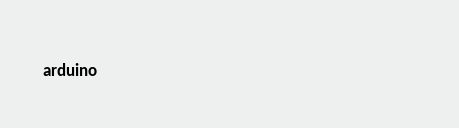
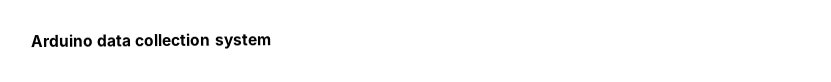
- arduino
+ Arduino data collection system

